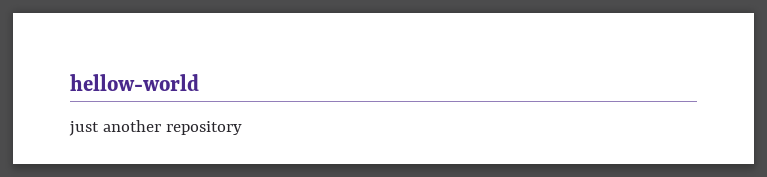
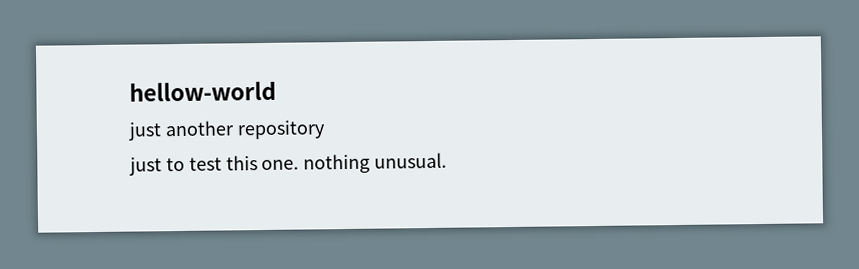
+ just to test this one. nothing unusual.

